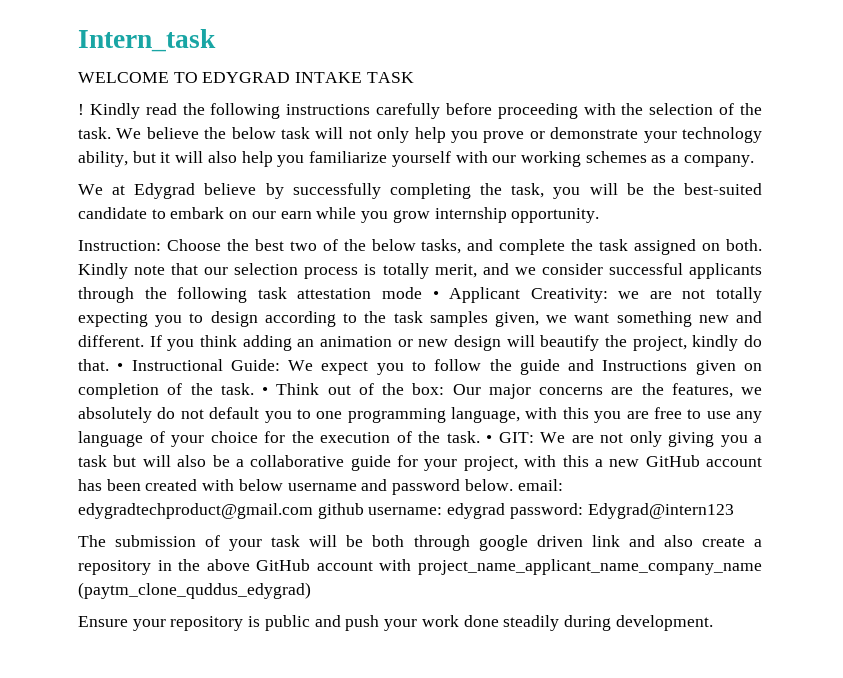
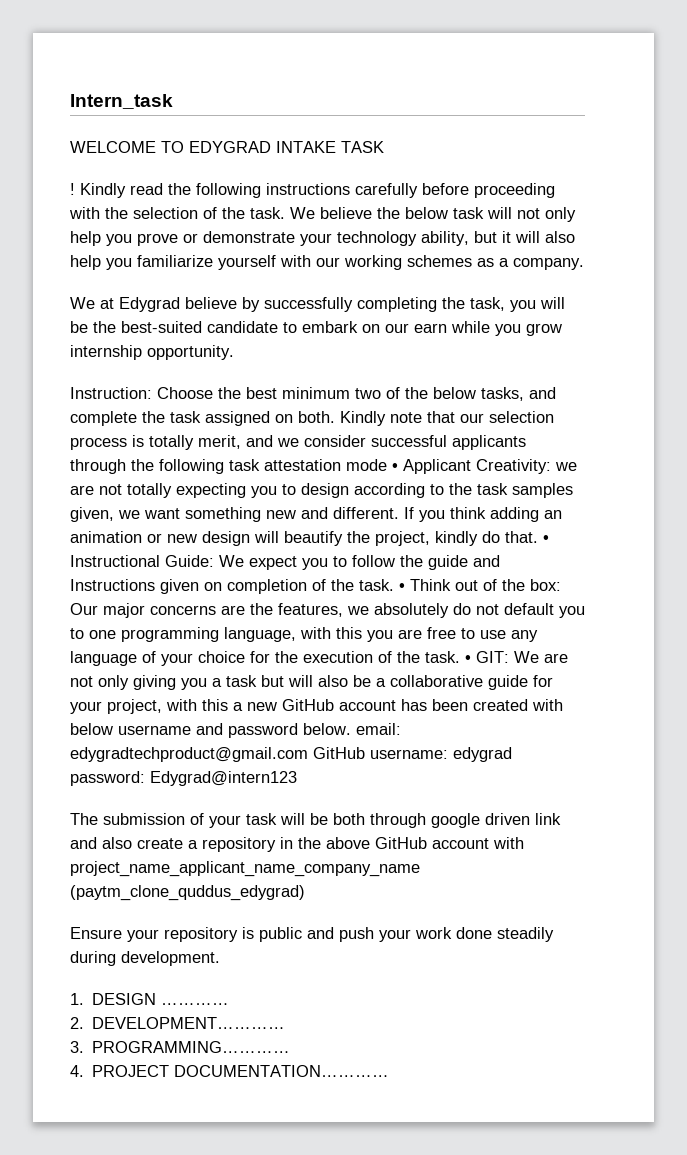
- Instruction: Choose the best two of the below tasks, and complete the task assigned on both.
+ Instruction: Choose the best minimum two of the below tasks, and complete the task assigned on both.
- • GIT: We are not only giving you a task but will also be a collaborative guide for your project, with this a new GitHub account has been created with below username and password below. email: edygradtechproduct@gmail.com github username: edygrad password: Edygrad@intern123
+ • GIT: We are not only giving you a task but will also be a collaborative guide for your project, with this a new GitHub account has been created with below username and password below. email: edygradtechproduct@gmail.com GitHub username: edygrad password: Edygrad@intern123
+ 1. DESIGN …………
+ 2. DEVELOPMENT…………
+ 3. PROGRAMMING…………
+ 4. PROJECT DOCUMENTATION…………

